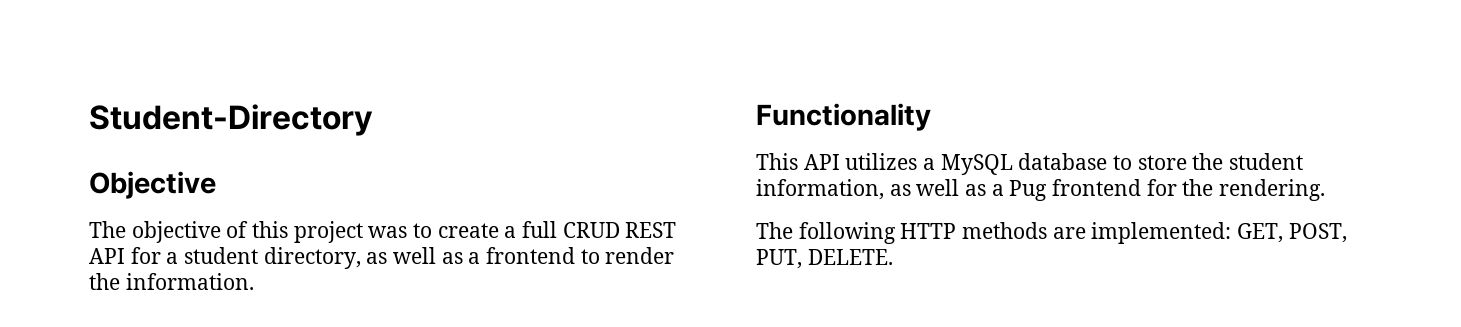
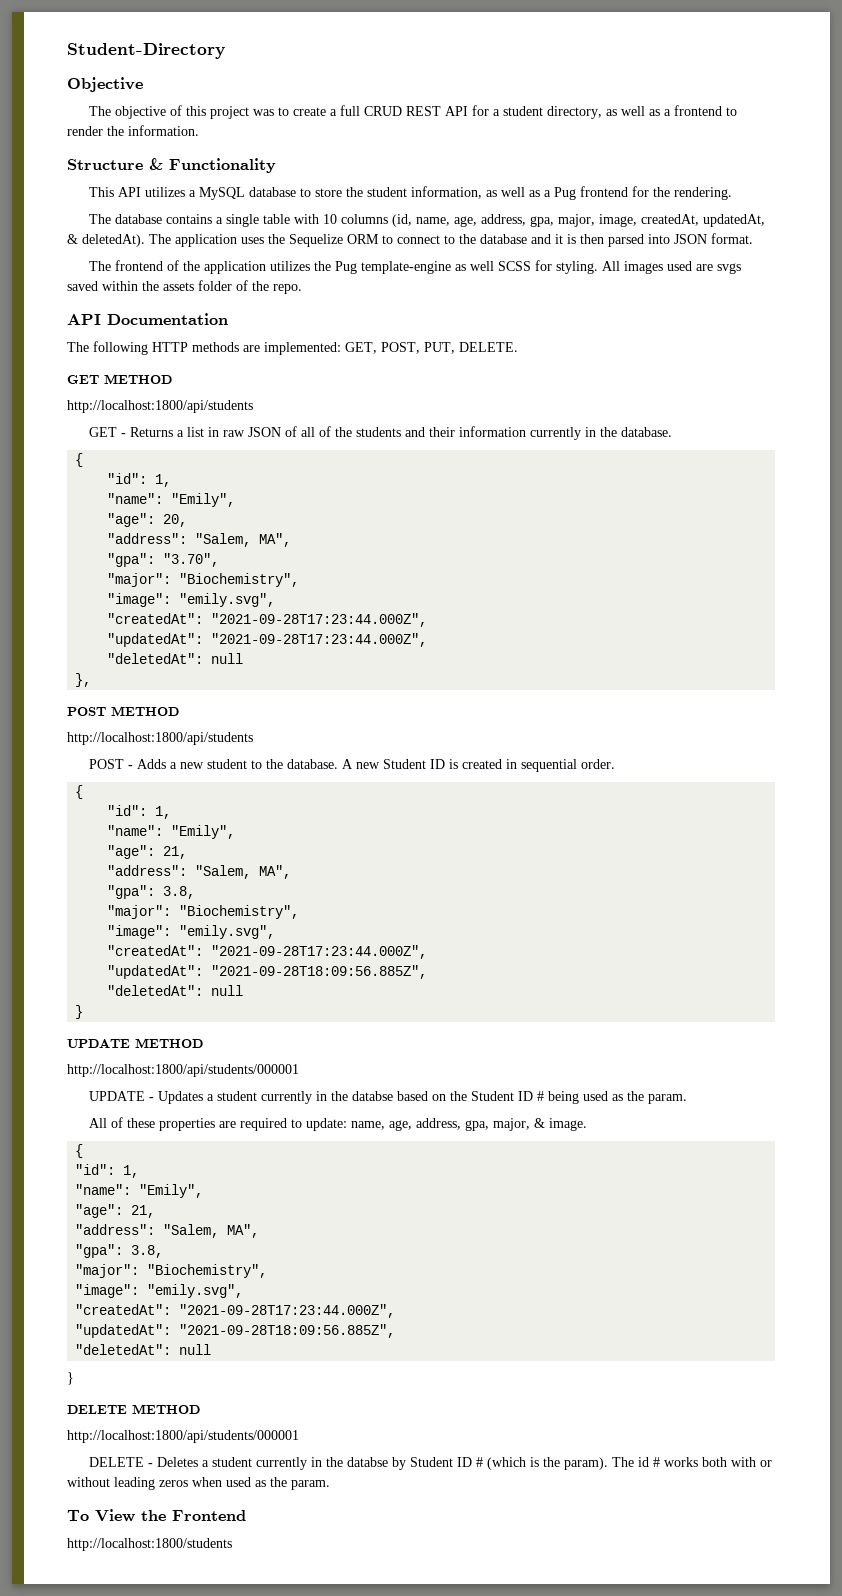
- Functionality
+ Structure & Functionality
+ The database contains a single table with 10 columns (id, name, age, address, gpa, major, image, createdAt, updatedAt, & deletedAt). The application uses the Sequelize ORM to connect to the database and it is then parsed into JSON format.
+ The frontend of the application utilizes the Pug template-engine as well SCSS for styling. All images used are svgs saved within the assets folder of the repo.
+ API Documentation
+ GET METHOD
+ http://localhost:1800/api/students
+ GET - Returns a list in raw JSON of all of the students and their information currently in the database.
+ {
+ "id": 1,
+ "name": "Emily",
+ "age": 20,
+ "address": "Salem, MA",
+ "gpa": "3.70",
+ "major": "Biochemistry",
+ "image": "emily.svg",
+ "createdAt": "2021-09-28T17:23:44.000Z",
+ "updatedAt": "2021-09-28T17:23:44.000Z",
+ "deletedAt": null
+ },
+ POST METHOD
+ http://localhost:1800/api/students
+ POST - Adds a new student to the database. A new Student ID is created in sequential order.
+ {
+ "id": 1,
+ "name": "Emily",
+ "age": 21,
+ "address": "Salem, MA",
+ "gpa": 3.8,
+ "major": "Biochemistry",
+ "image": "emily.svg",
+ "createdAt": "2021-09-28T17:23:44.000Z",
+ "updatedAt": "2021-09-28T18:09:56.885Z",
+ "deletedAt": null
+ }
+ UPDATE METHOD
+ http://localhost:1800/api/students/000001
+ UPDATE - Updates a student currently in the databse based on the Student ID # being used as the param.
+ All of these properties are required to update: name, age, address, gpa, major, & image.
+ {
+ "id": 1,
+ "name": "Emily",
+ "age": 21,
+ "address": "Salem, MA",
+ "gpa": 3.8,
+ "major": "Biochemistry",
+ "image": "emily.svg",
+ "createdAt": "2021-09-28T17:23:44.000Z",
+ "updatedAt": "2021-09-28T18:09:56.885Z",
+ "deletedAt": null
+ }
+ DELETE METHOD
+ http://localhost:1800/api/students/000001
+ DELETE - Deletes a student currently in the databse by Student ID # (which is the param). The id # works both with or without leading zeros when used as the param.
+ To View the Frontend
+ http://localhost:1800/students

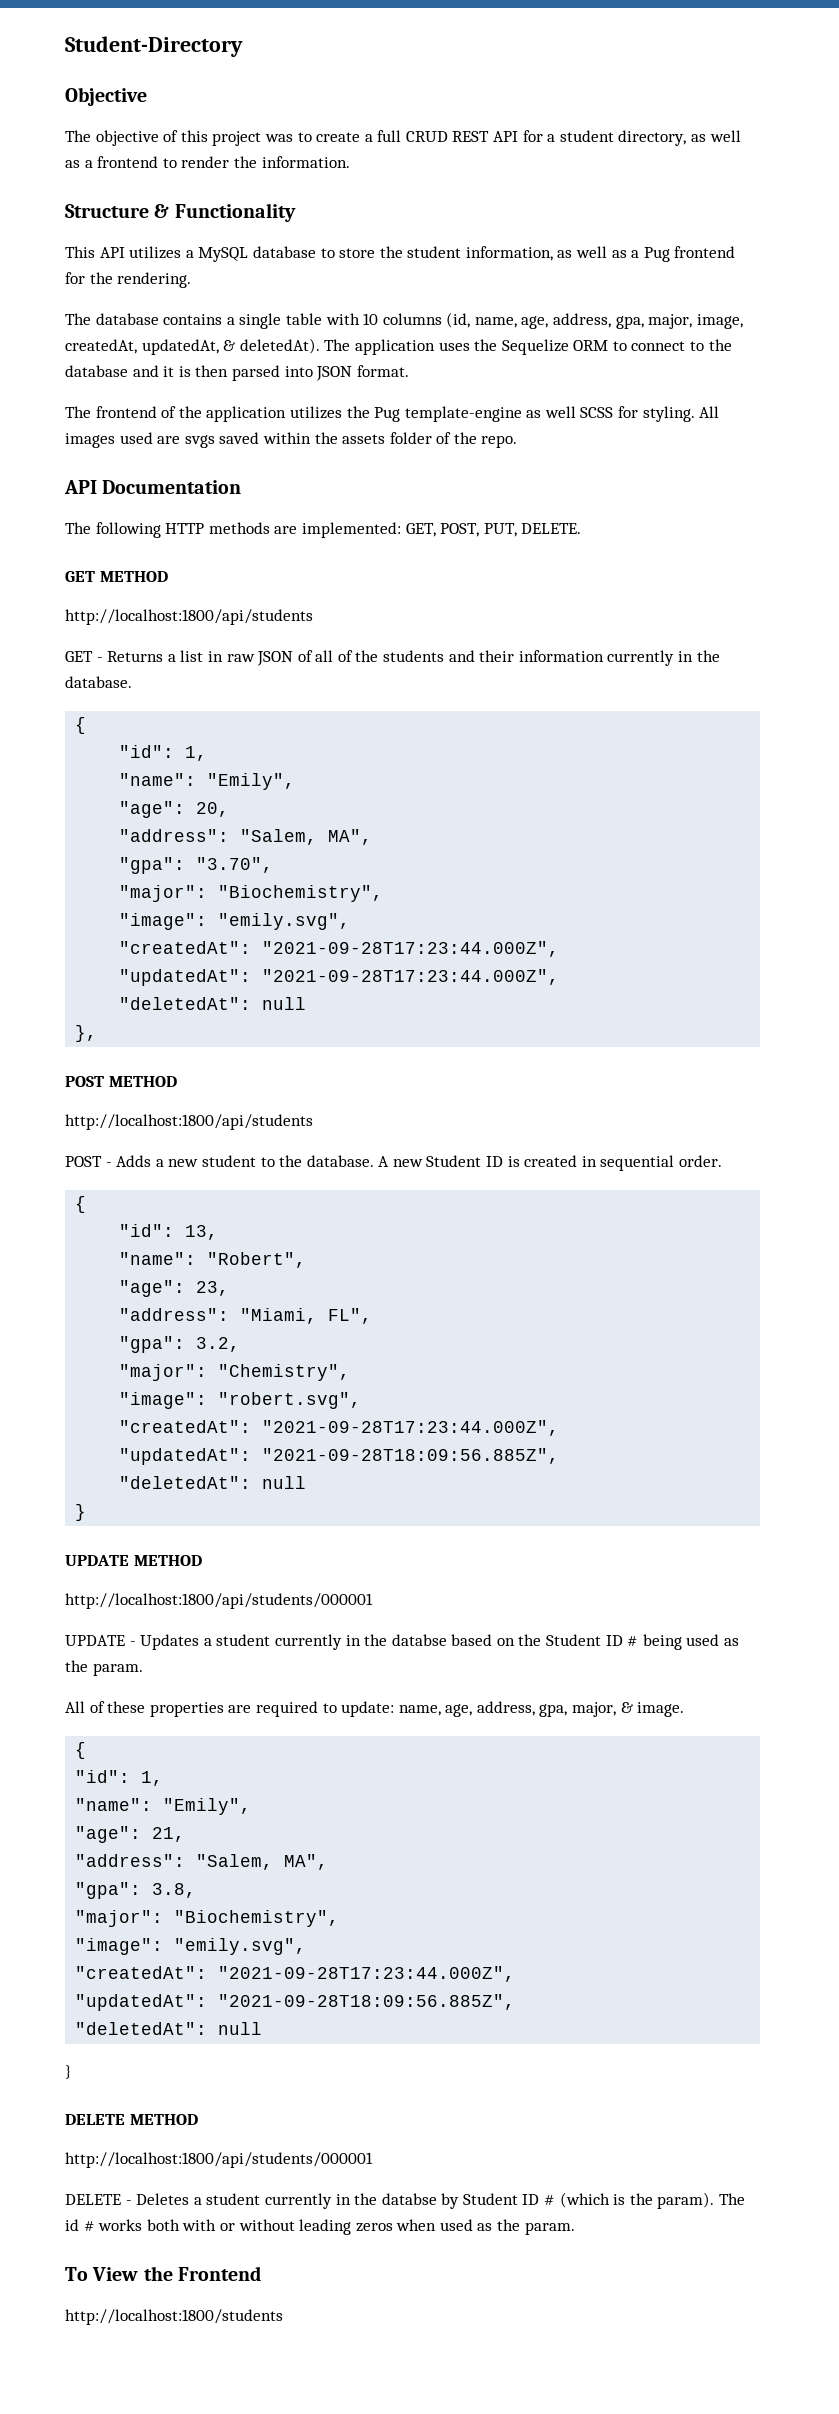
  A new Student ID is created in sequential order.
  {
- "id": 1,
- "name": "Emily",
- "age": 21,
- "address": "Salem, MA",
- "gpa": 3.8,
- "major": "Biochemistry",
- "image": "emily.svg",
+ "id": 13,
+ "name": "Robert",
+ "age": 23,
+ "address": "Miami, FL",
+ "gpa": 3.2,
+ "major": "Chemistry",
+ "image": "robert.svg",

